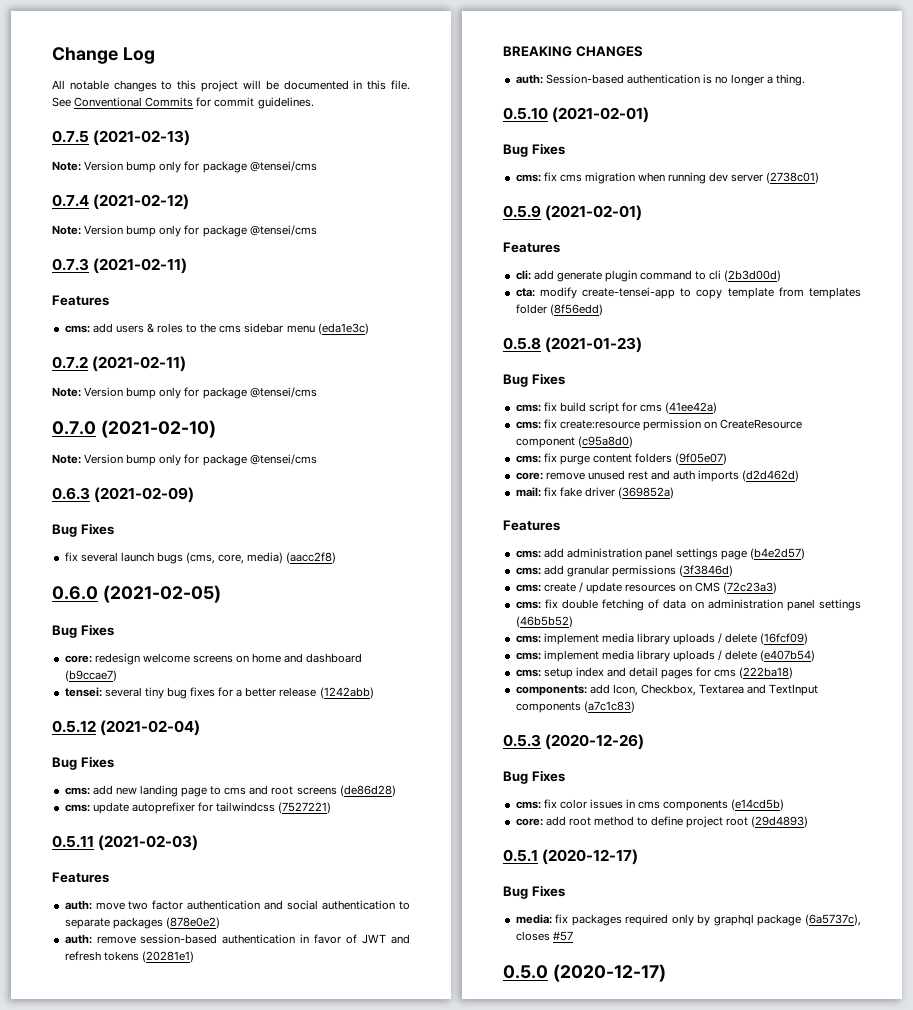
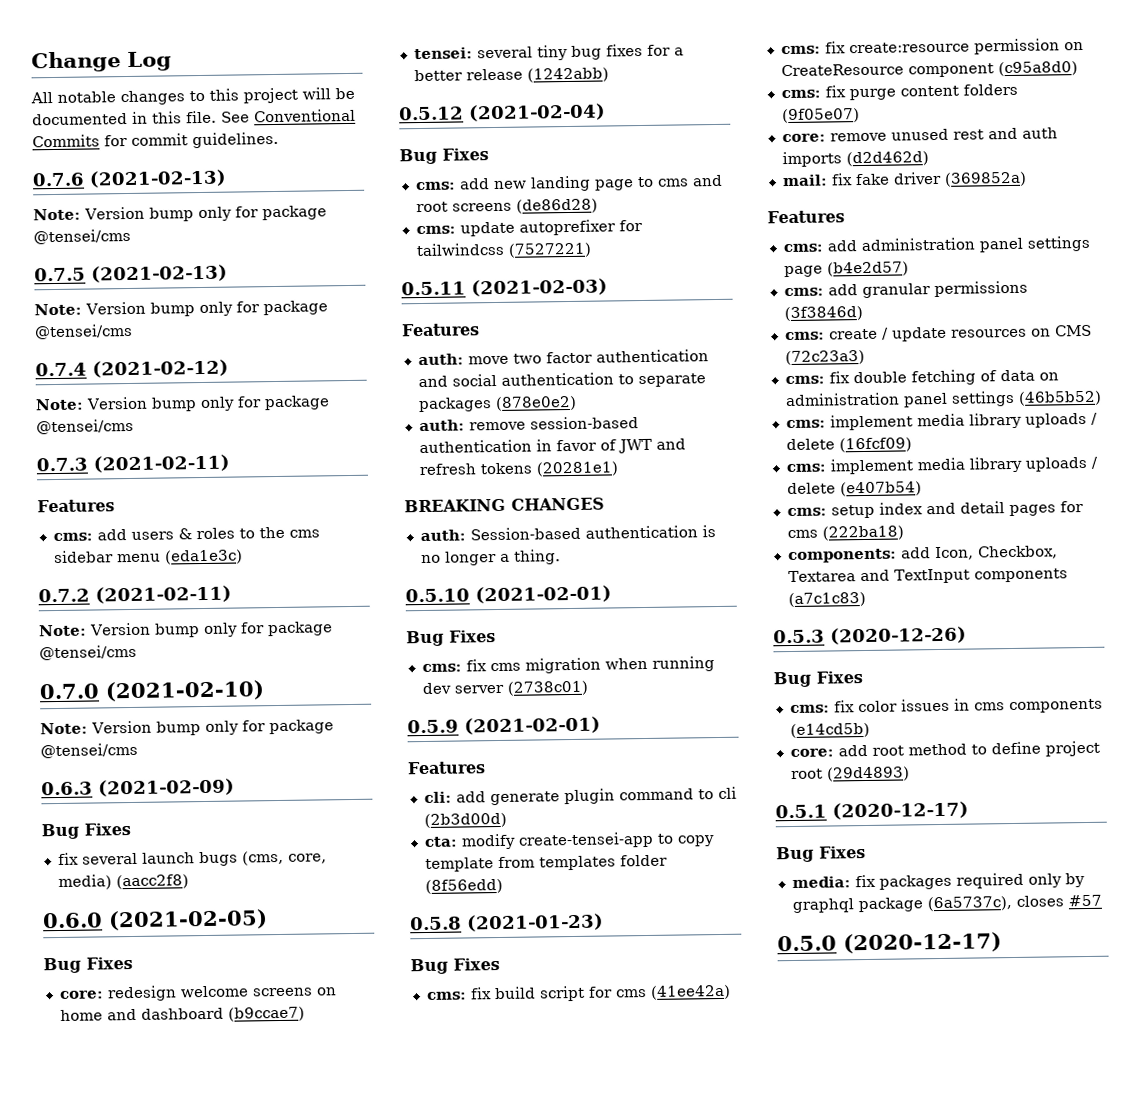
+ 0.7.6 (2021-02-13)
+ Note: Version bump only for package @tensei/cms

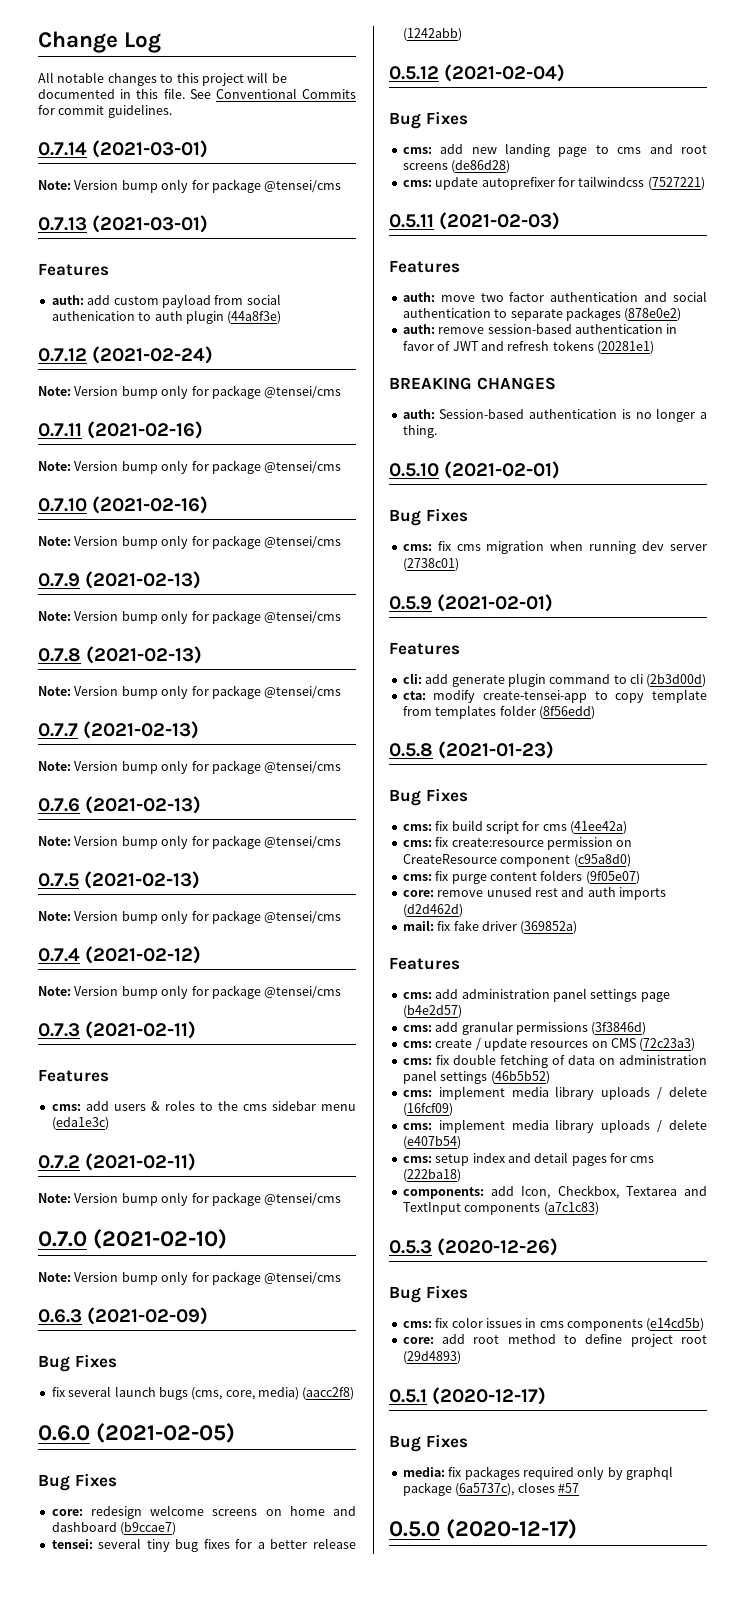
+ 0.7.14 (2021-03-01)
+ Note: Version bump only for package @tensei/cms
+ 0.7.13 (2021-03-01)
+ Features
+ auth: add custom payload from social authenication to auth plugin (44a8f3e)
+ 0.7.12 (2021-02-24)
+ Note: Version bump only for package @tensei/cms
+ 0.7.11 (2021-02-16)
+ Note: Version bump only for package @tensei/cms
+ 0.7.10 (2021-02-16)
+ Note: Version bump only for package @tensei/cms
+ 0.7.9 (2021-02-13)
+ Note: Version bump only for package @tensei/cms
+ 0.7.8 (2021-02-13)
+ Note: Version bump only for package @tensei/cms
+ 0.7.7 (2021-02-13)
+ Note: Version bump only for package @tensei/cms

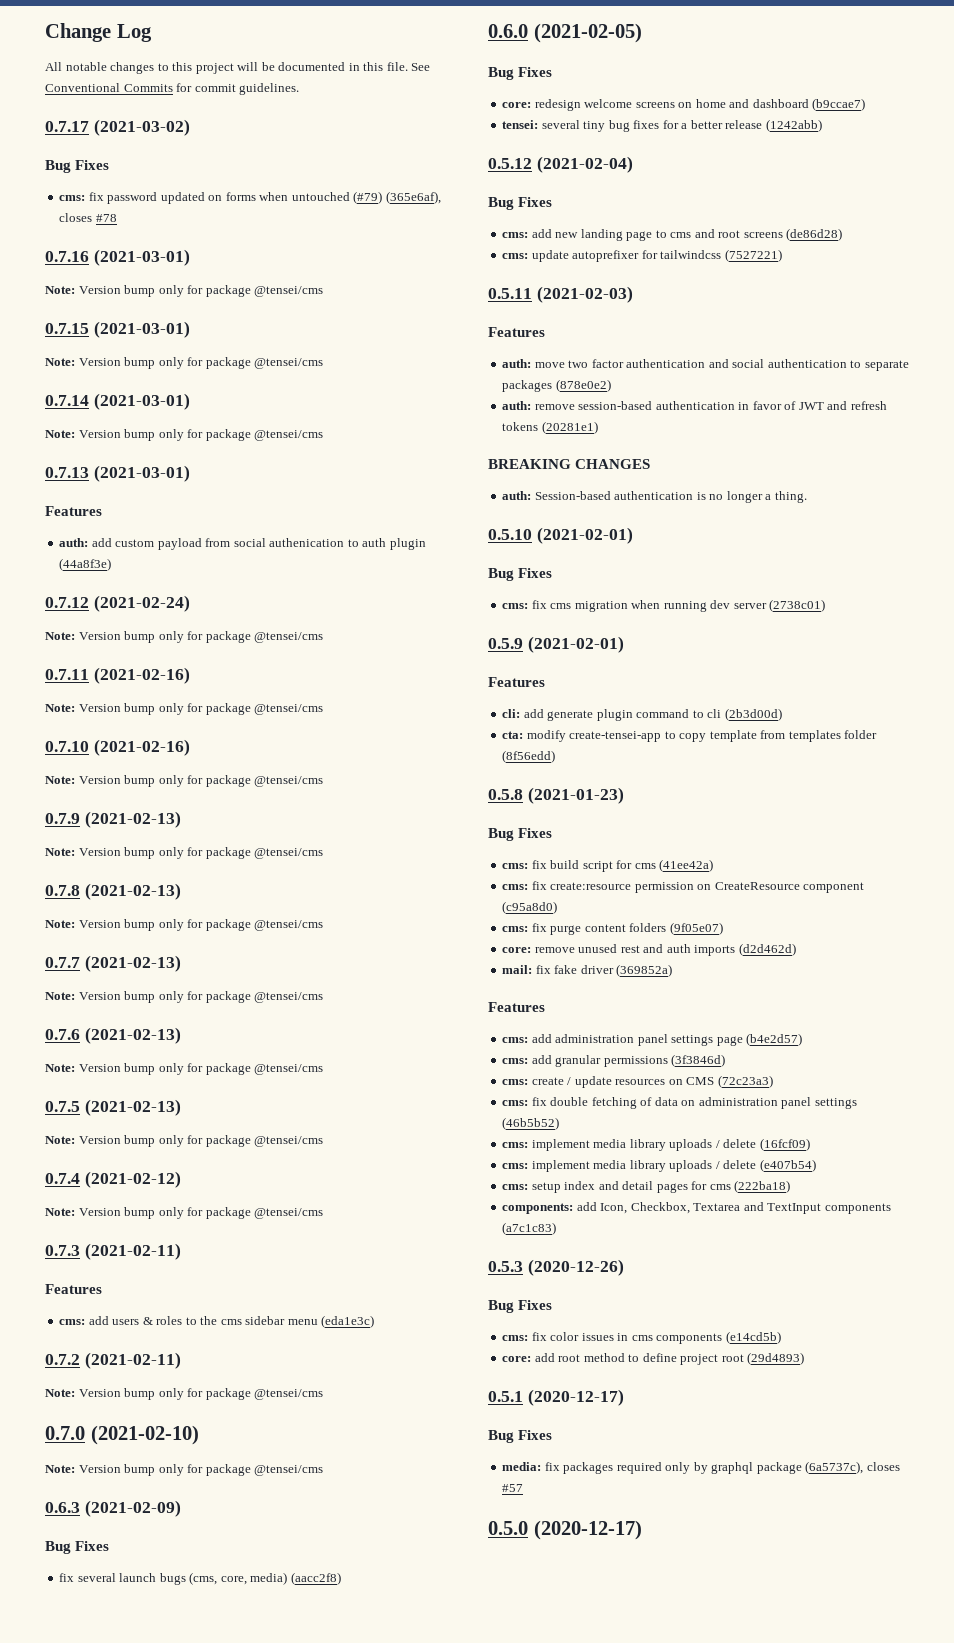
+ 0.7.17 (2021-03-02)
+ Bug Fixes
+ cms: fix password updated on forms when untouched (#79) (365e6af), closes #78
+ 0.7.16 (2021-03-01)
+ Note: Version bump only for package @tensei/cms
+ 0.7.15 (2021-03-01)
+ Note: Version bump only for package @tensei/cms

